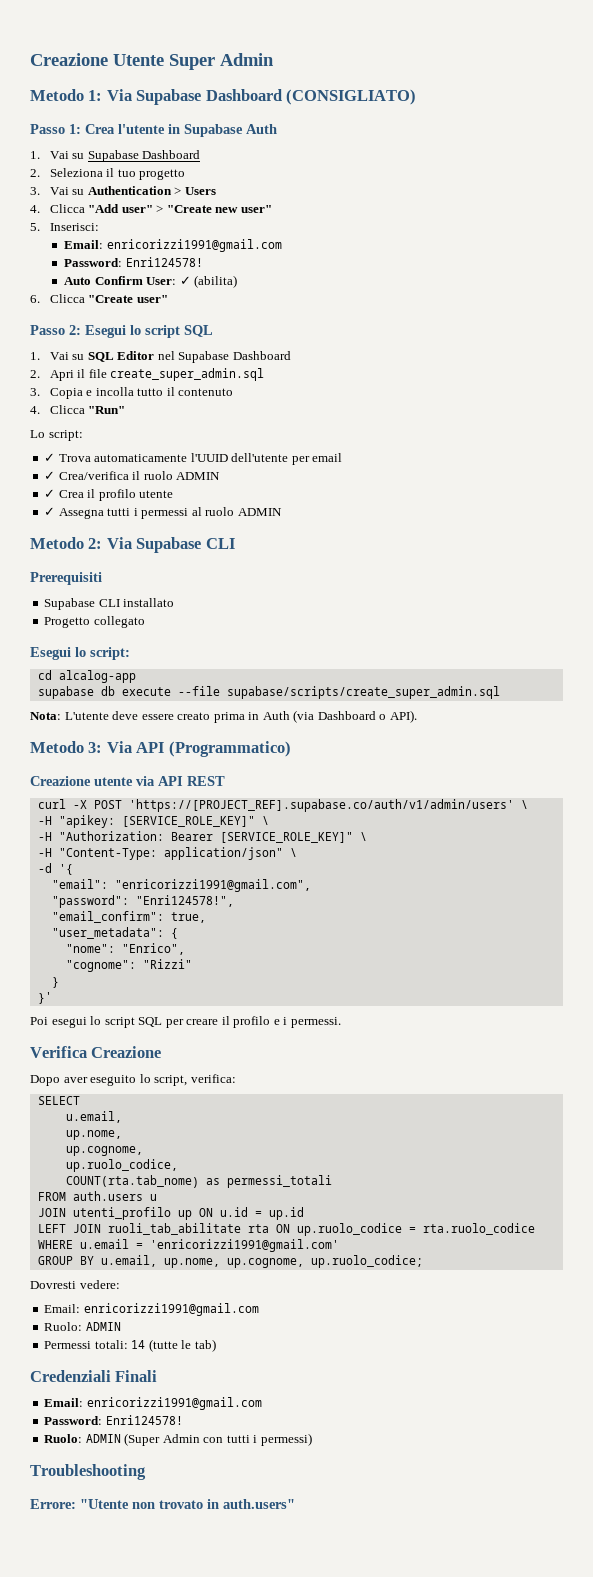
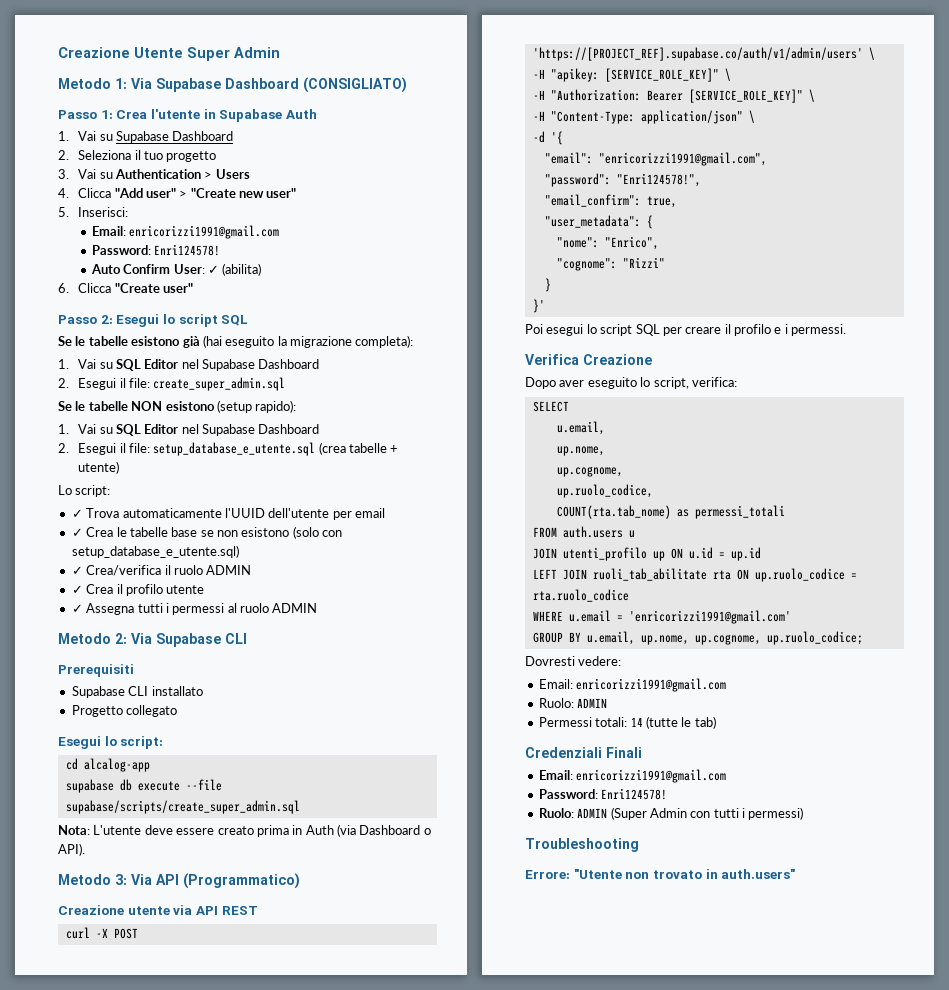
+ Se le tabelle esistono già (hai eseguito la migrazione completa):
  1. Vai su SQL Editor nel Supabase Dashboard
- 2. Apri il file create_super_admin.sql
- 3. Copia e incolla tutto il contenuto
- 4. Clicca "Run"
+ 2. Esegui il file: create_super_admin.sql
+ Se le tabelle NON esistono (setup rapido):
+ 1. Vai su SQL Editor nel Supabase Dashboard
+ 2. Esegui il file: setup_database_e_utente.sql (crea tabelle + utente)
+ ✓ Crea le tabelle base se non esistono (solo con setup_database_e_utente.sql)

